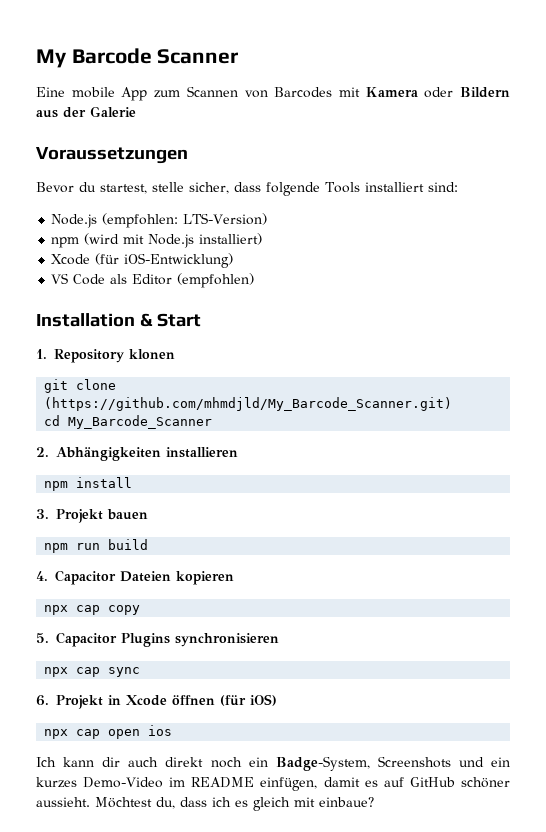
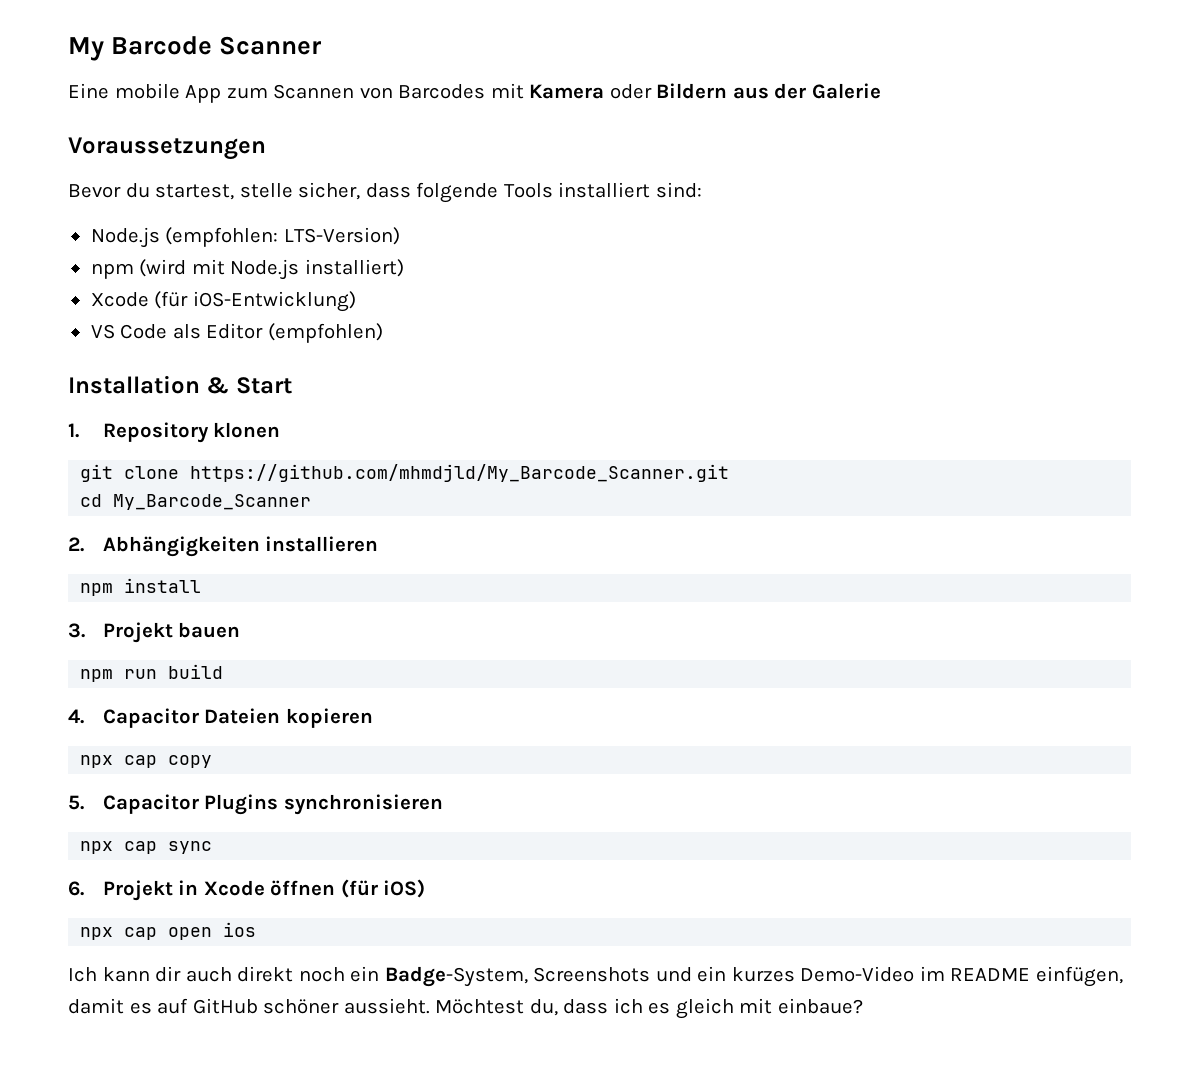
- git clone (https://github.com/mhmdjld/My_Barcode_Scanner.git)
+ git clone https://github.com/mhmdjld/My_Barcode_Scanner.git

